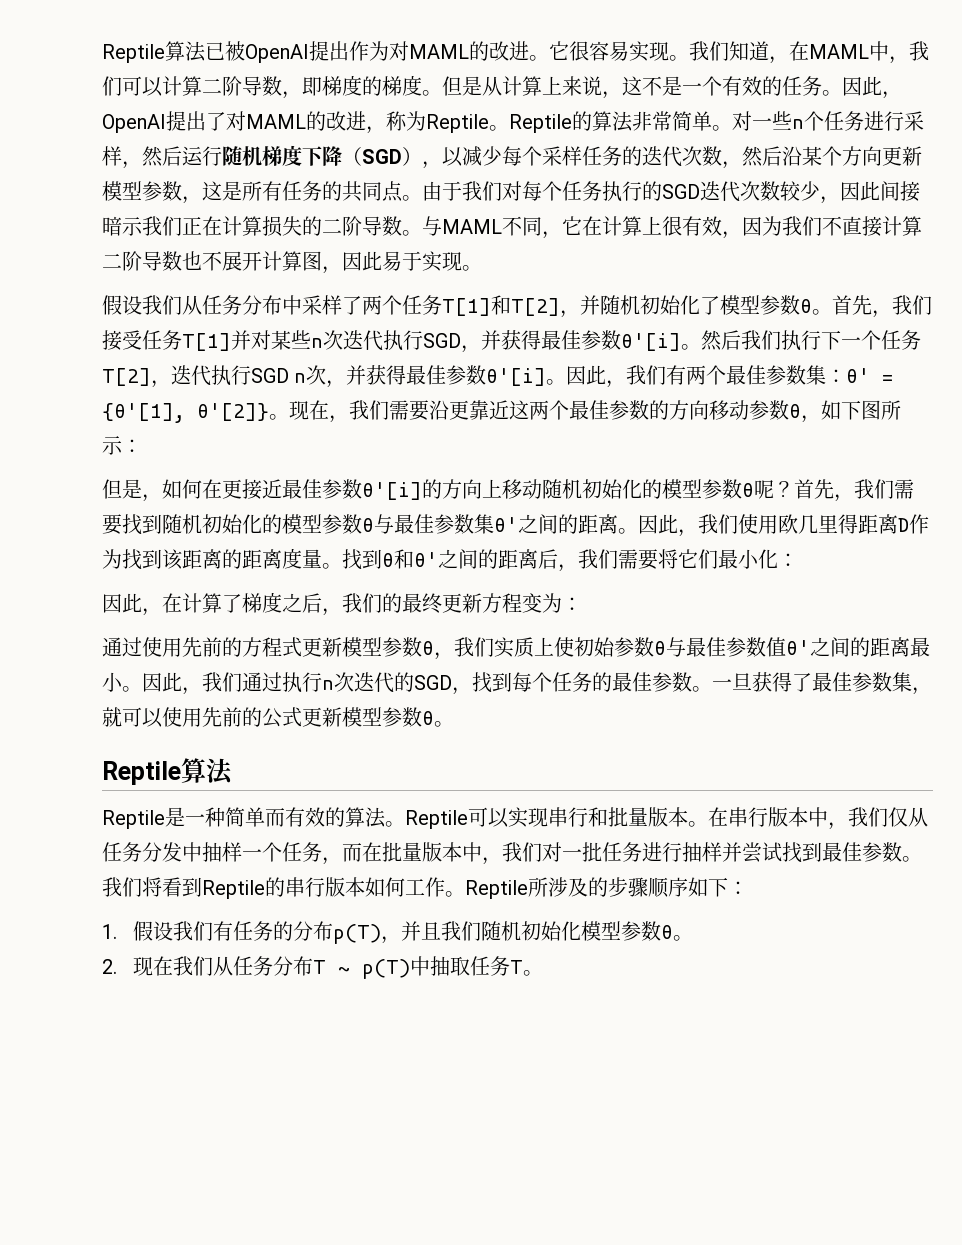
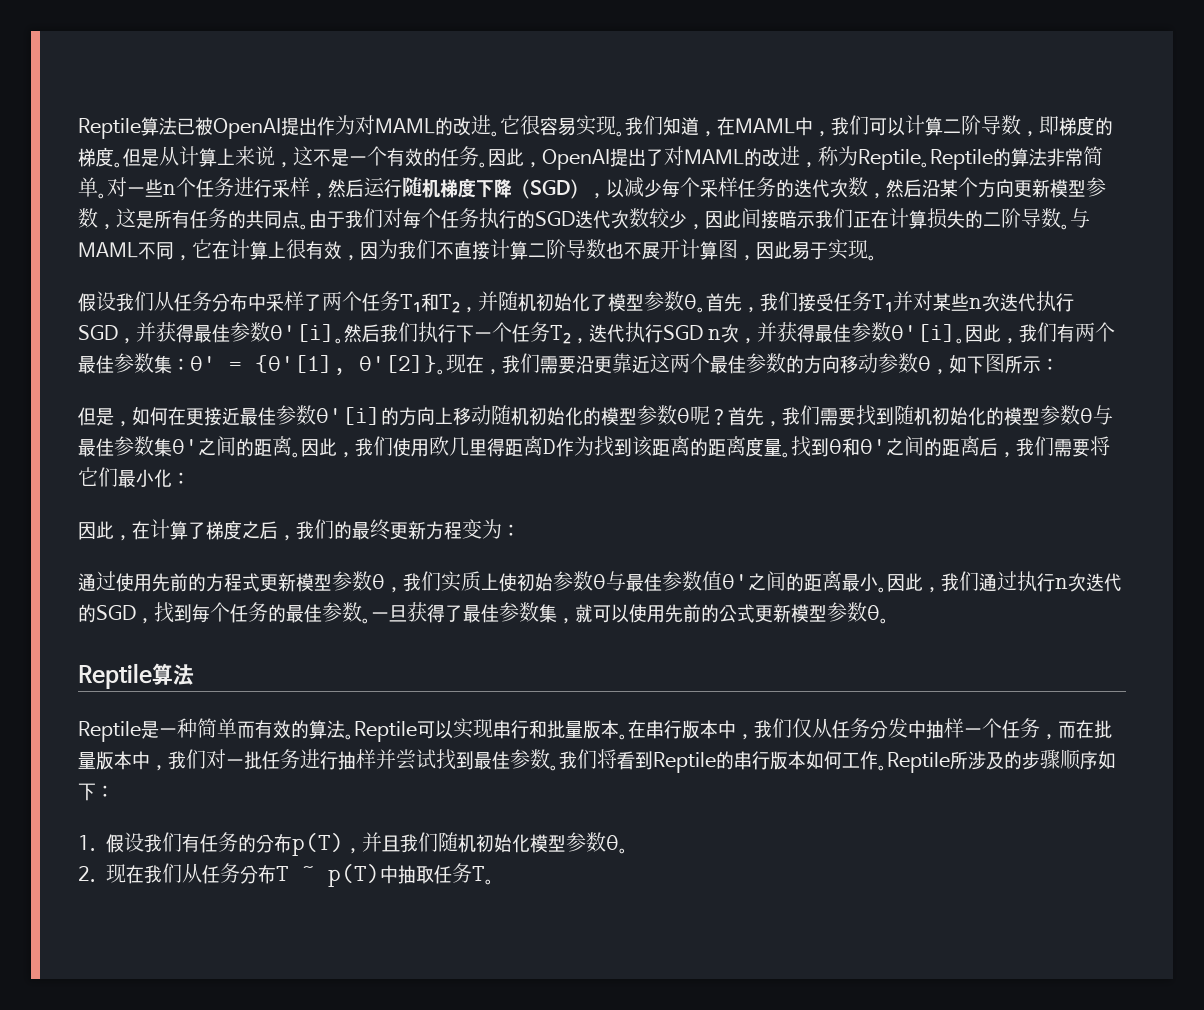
- 假设我们从任务分布中采样了两个任务T[1]和T[2]，并随机初始化了模型参数θ。
+ 假设我们从任务分布中采样了两个任务T₁和T₂，并随机初始化了模型参数θ。
- 首先，我们接受任务T[1]并对某些n次迭代执行SGD，并获得最佳参数θ'[i]。
+ 首先，我们接受任务T₁并对某些n次迭代执行SGD，并获得最佳参数θ'[i]。
- 然后我们执行下一个任务T[2]，迭代执行SGD n次，并获得最佳参数θ'[i]。
+ 然后我们执行下一个任务T₂，迭代执行SGD n次，并获得最佳参数θ'[i]。

